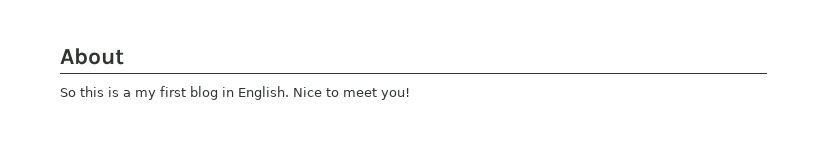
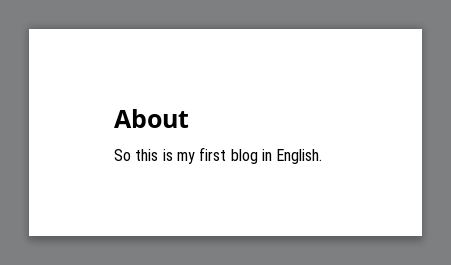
- So this is a my first blog in English. Nice to meet you!
+ So this is my first blog in English.

